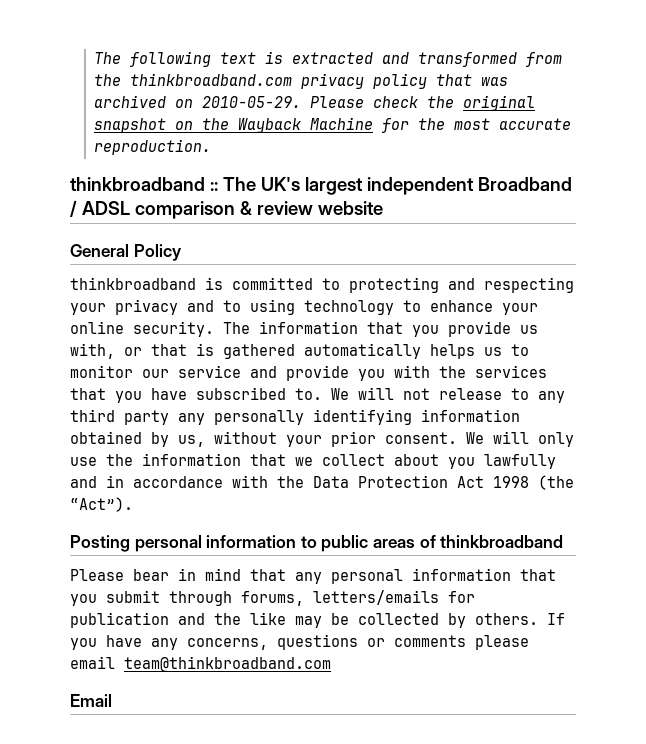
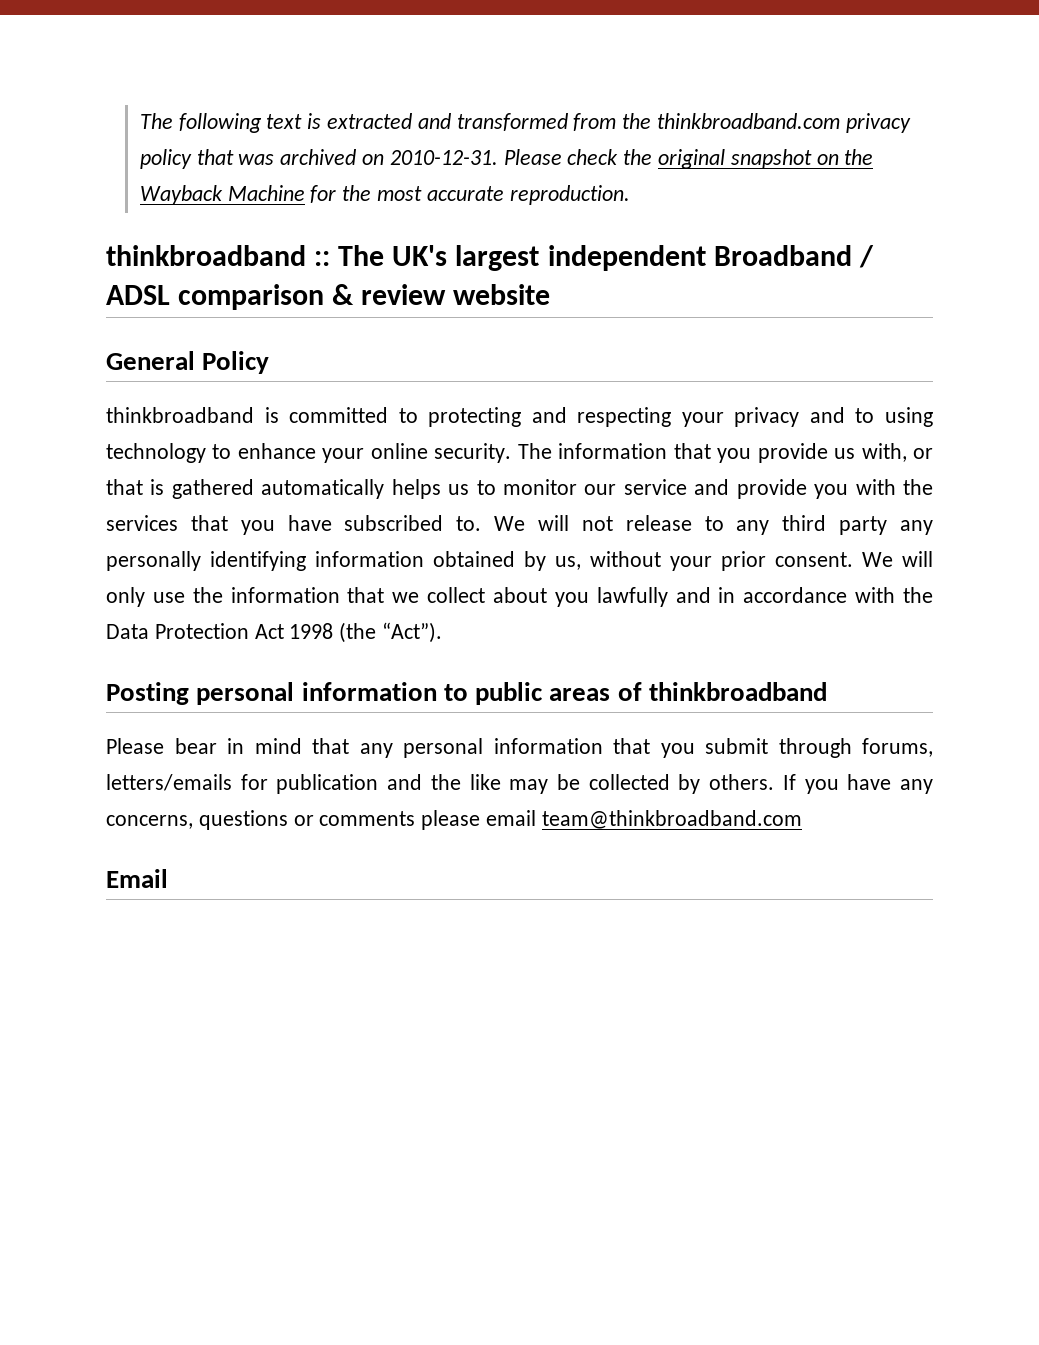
- The following text is extracted and transformed from the thinkbroadband.com privacy policy that was archived on 2010-05-29.
+ The following text is extracted and transformed from the thinkbroadband.com privacy policy that was archived on 2010-12-31.

